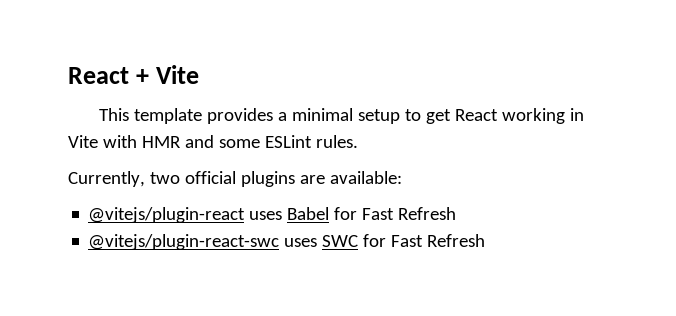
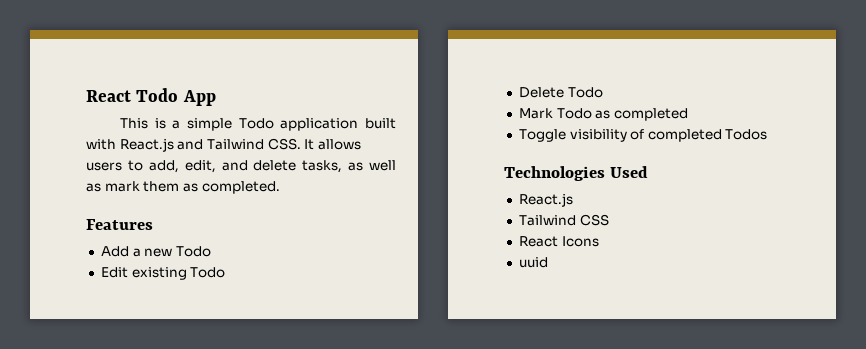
- React + Vite
+ React Todo App
- This template provides a minimal setup to get React working in Vite with HMR and some ESLint rules.
- Currently, two official plugins are available:
- @vitejs/plugin-react uses Babel for Fast Refresh
- @vitejs/plugin-react-swc uses SWC for Fast Refresh
+ This is a simple Todo application built with React.js and Tailwind CSS. It allows users to add, edit, and delete tasks, as well as mark them as completed.
+ Features
+ Add a new Todo
+ Edit existing Todo
+ Delete Todo
+ Mark Todo as completed
+ Toggle visibility of completed Todos
+ Technologies Used
+ React.js
+ Tailwind CSS
+ React Icons
+ uuid

